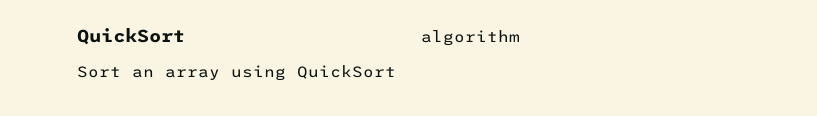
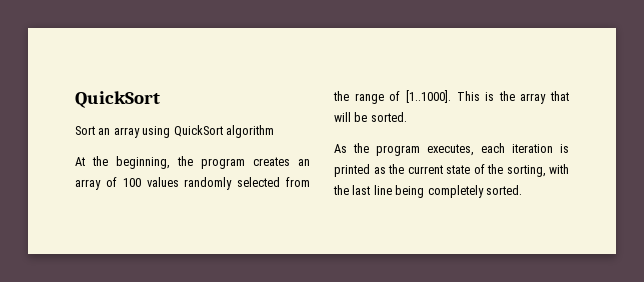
+ At the beginning, the program creates an array of 100 values randomly selected from the range of [1..1000]. This is the array that will be sorted.
+ As the program executes, each iteration is printed as the current state of the sorting, with the last line being completely sorted.

